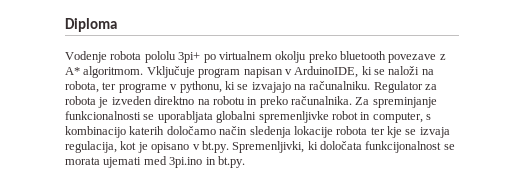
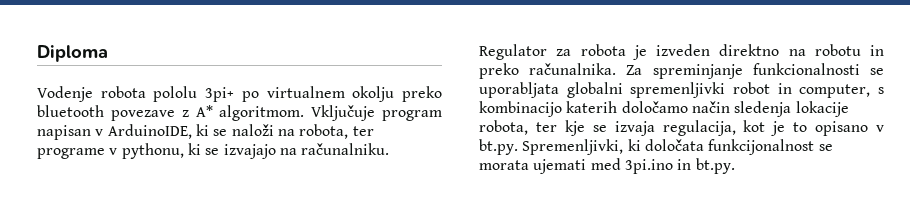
- Za spreminjanje funkcionalnosti se uporabljata globalni spremenljivke robot in computer, s kombinacijo katerih določamo način sledenja lokacije robota ter kje se izvaja regulacija, kot je opisano v bt.py. Spremenljivki, ki določata funkcijonalnost se morata ujemati med 3pi.ino in bt.py.
+ Za spreminjanje funkcionalnosti se uporabljata globalni spremenljivki robot in computer, s kombinacijo katerih določamo način sledenja lokacije robota, ter kje se izvaja regulacija, kot je to opisano v bt.py. Spremenljivki, ki določata funkcijonalnost se morata ujemati med 3pi.ino in bt.py.

